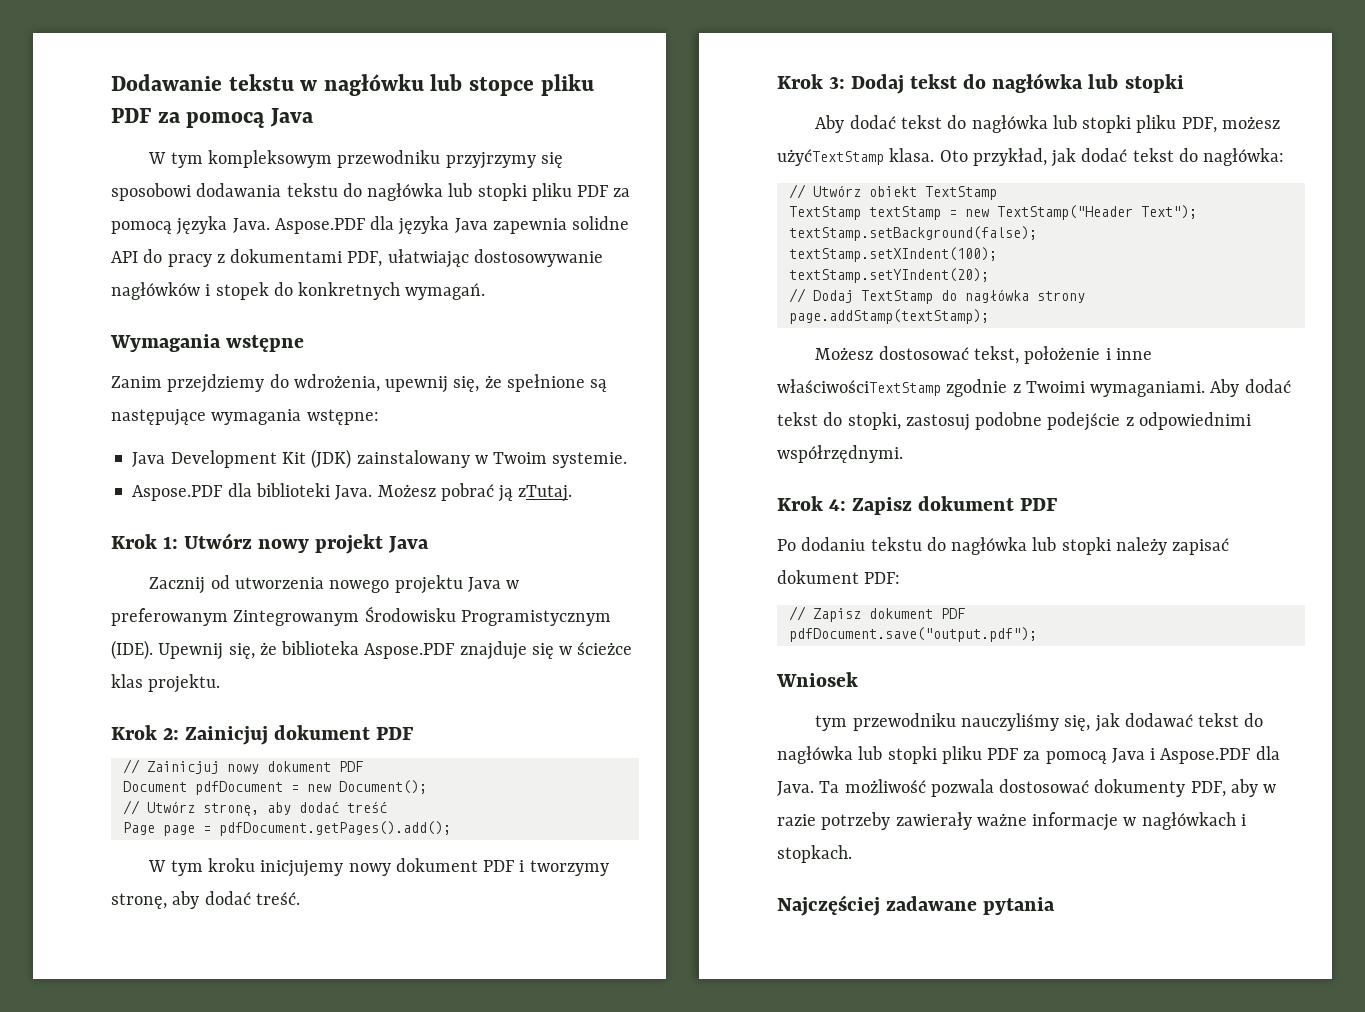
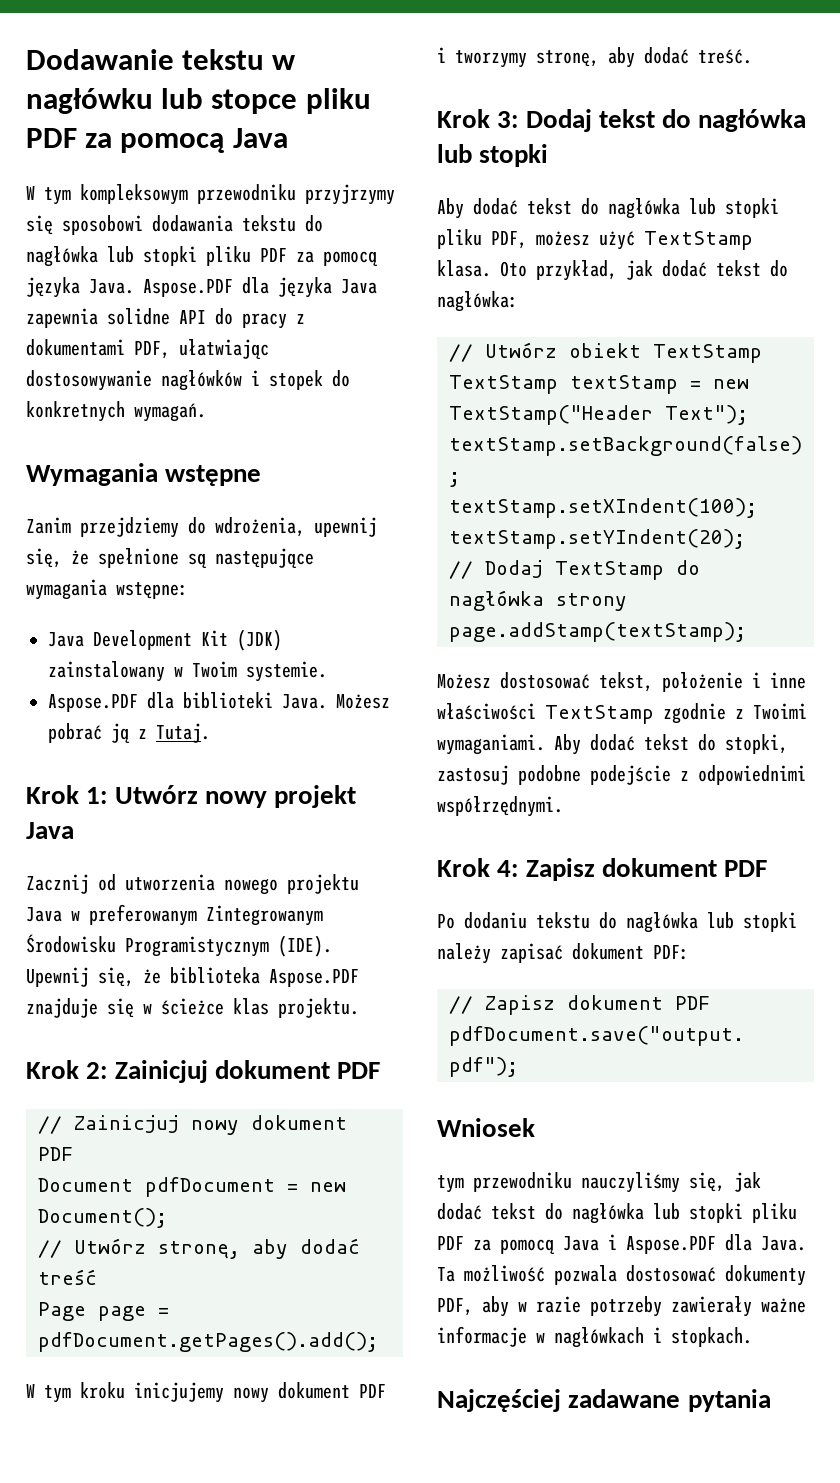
- Możesz pobrać ją zTutaj.
+ Możesz pobrać ją z Tutaj.
- Aby dodać tekst do nagłówka lub stopki pliku PDF, możesz użyćTextStamp klasa.
+ Aby dodać tekst do nagłówka lub stopki pliku PDF, możesz użyć TextStamp klasa.
- Możesz dostosować tekst, położenie i inne właściwościTextStamp zgodnie z Twoimi wymaganiami.
+ Możesz dostosować tekst, położenie i inne właściwości TextStamp zgodnie z Twoimi wymaganiami.
- tym przewodniku nauczyliśmy się, jak dodawać tekst do nagłówka lub stopki pliku PDF za pomocą Java i Aspose.PDF dla Java.
+ tym przewodniku nauczyliśmy się, jak dodać tekst do nagłówka lub stopki pliku PDF za pomocą Java i Aspose.PDF dla Java.

